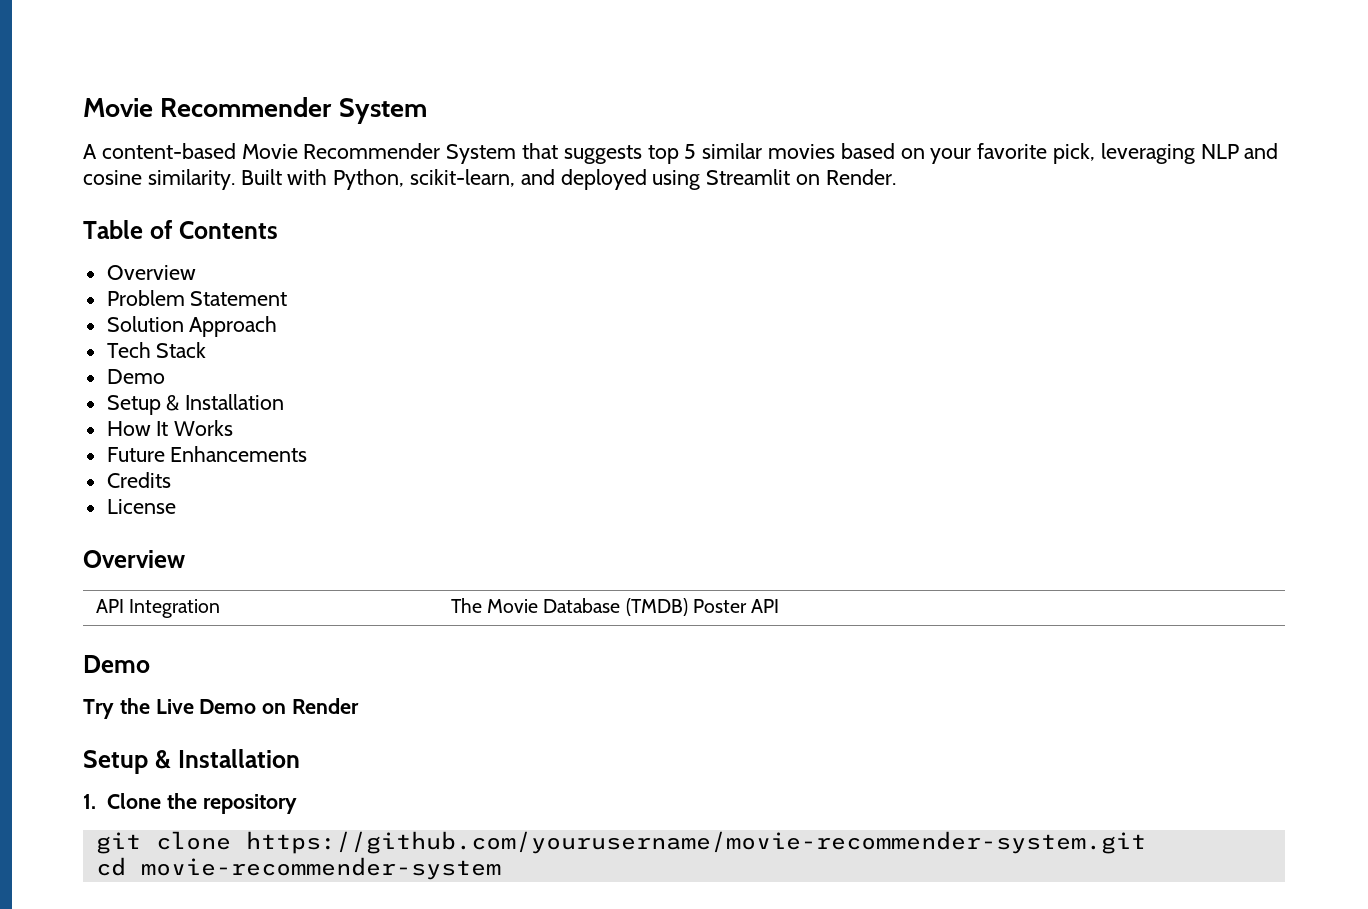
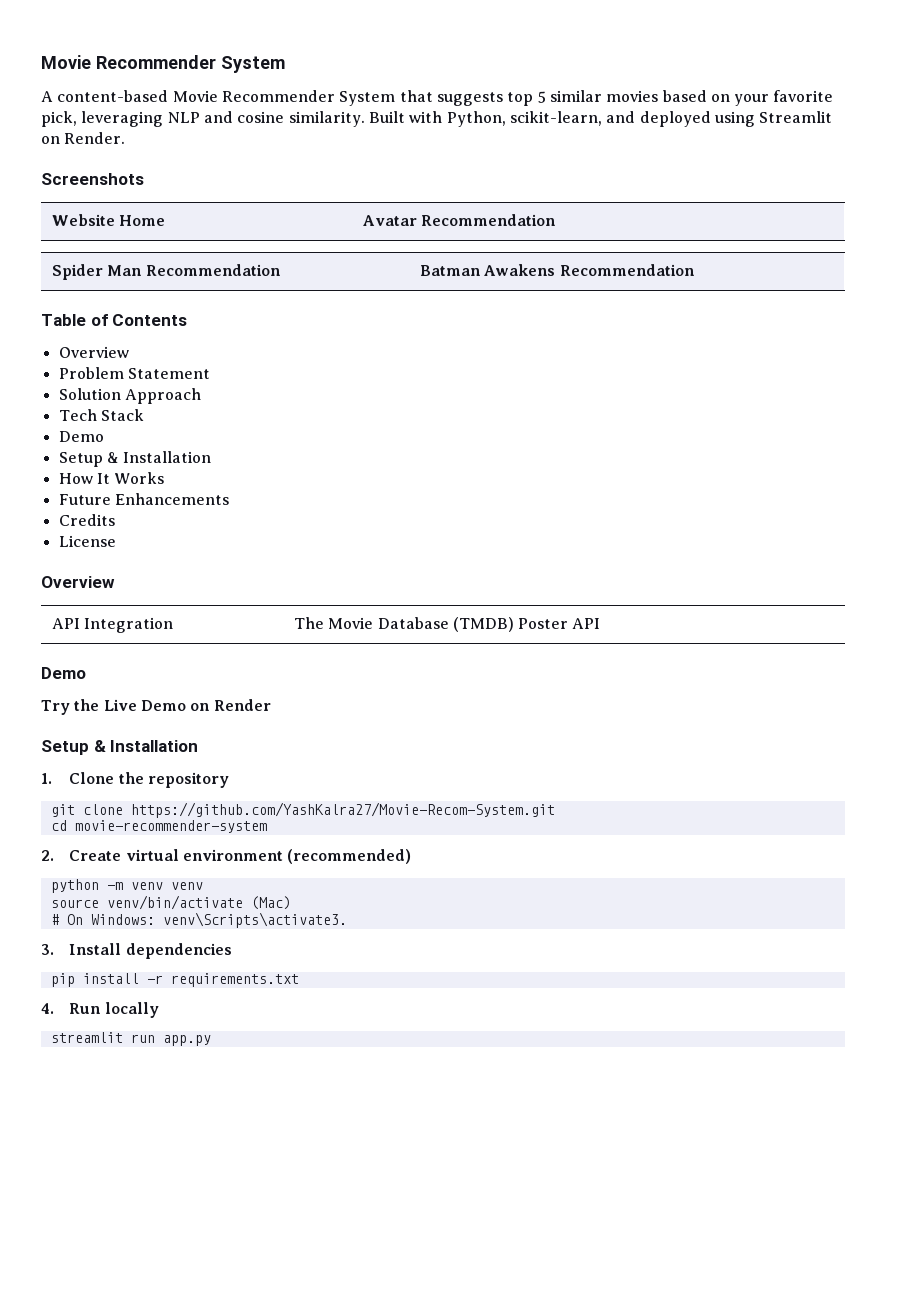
+ Screenshots
+ Website Home | Avatar Recommendation
+ Spider Man Recommendation | Batman Awakens Recommendation
- git clone https://github.com/yourusername/movie-recommender-system.git
+ git clone https://github.com/YashKalra27/Movie-Recom-System.git
+ 2. Create virtual environment (recommended)
+ python -m venv venv
+ source venv/bin/activate (Mac)
+ # On Windows: venv\Scripts\activate3.
+ 3. Install dependencies
+ pip install -r requirements.txt
+ 4. Run locally
+ streamlit run app.py

